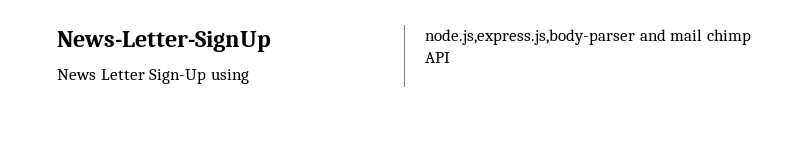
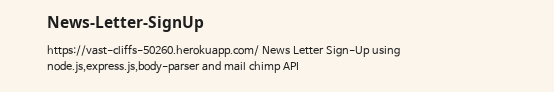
- News Letter Sign-Up using node.js,express.js,body-parser and mail chimp API
+ https://vast-cliffs-50260.herokuapp.com/ News Letter Sign-Up using node.js,express.js,body-parser and mail chimp API

